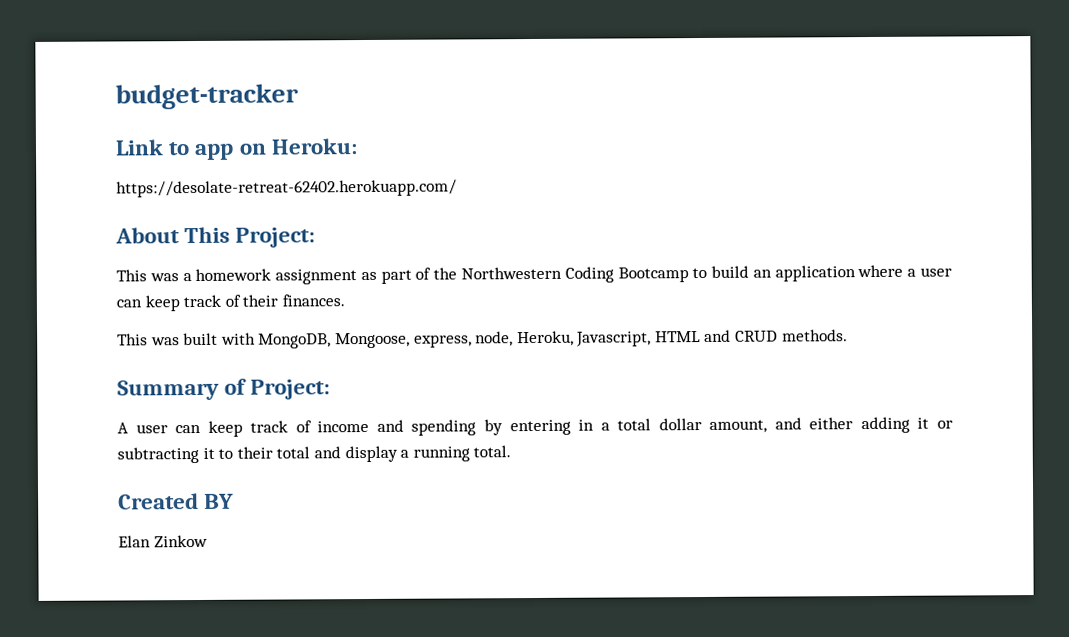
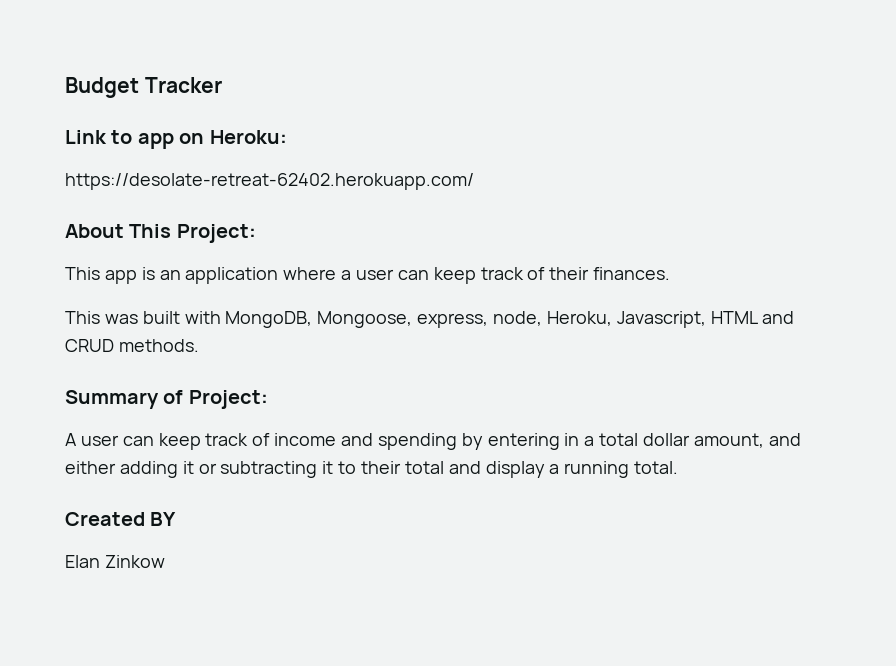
- budget-tracker
+ Budget Tracker
- This was a homework assignment as part of the Northwestern Coding Bootcamp to build an application where a user can keep track of their finances.
+ This app is an application where a user can keep track of their finances.

